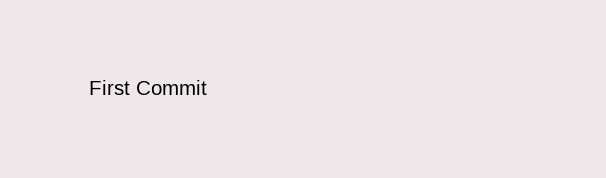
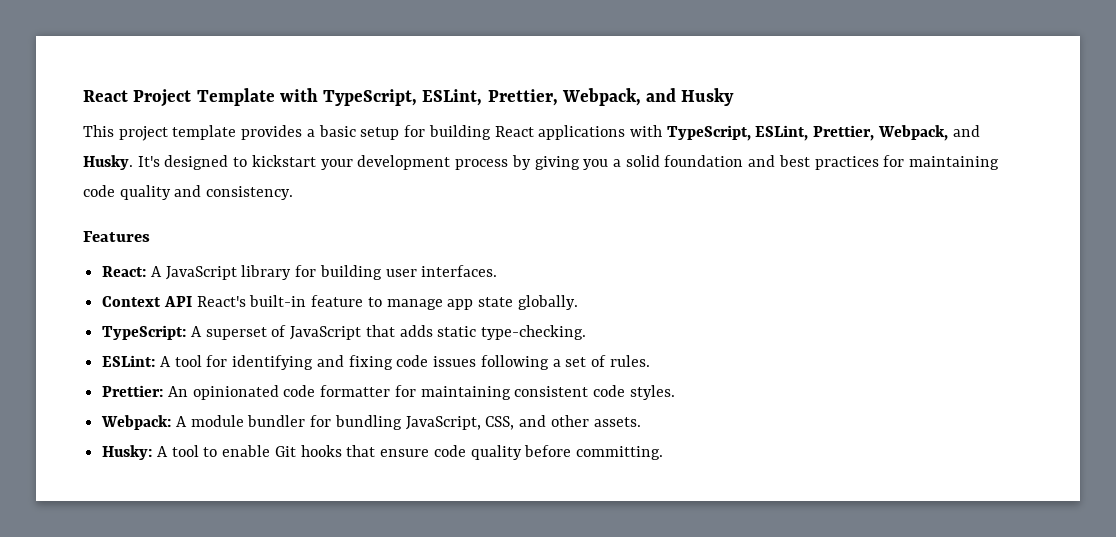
- First Commit
+ React Project Template with TypeScript, ESLint, Prettier, Webpack, and Husky
+ This project template provides a basic setup for building React applications with TypeScript, ESLint, Prettier, Webpack, and Husky. It's designed to kickstart your development process by giving you a solid foundation and best practices for maintaining code quality and consistency.
+ Features
+ React: A JavaScript library for building user interfaces.
+ Context API React's built-in feature to manage app state globally.
+ TypeScript: A superset of JavaScript that adds static type-checking.
+ ESLint: A tool for identifying and fixing code issues following a set of rules.
+ Prettier: An opinionated code formatter for maintaining consistent code styles.
+ Webpack: A module bundler for bundling JavaScript, CSS, and other assets.
+ Husky: A tool to enable Git hooks that ensure code quality before committing.

